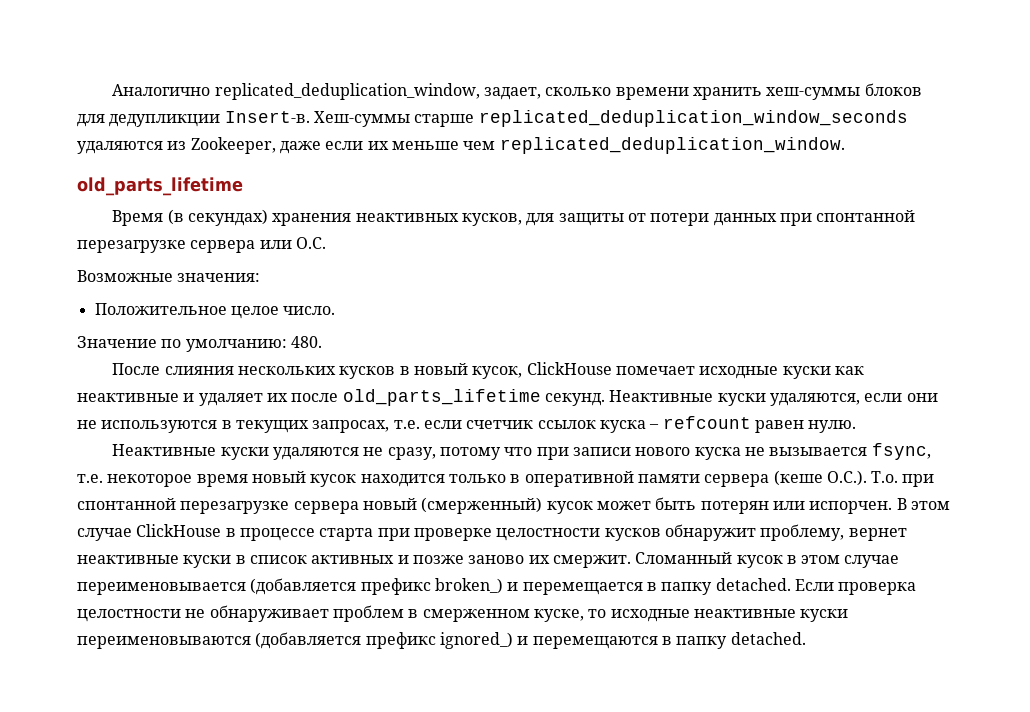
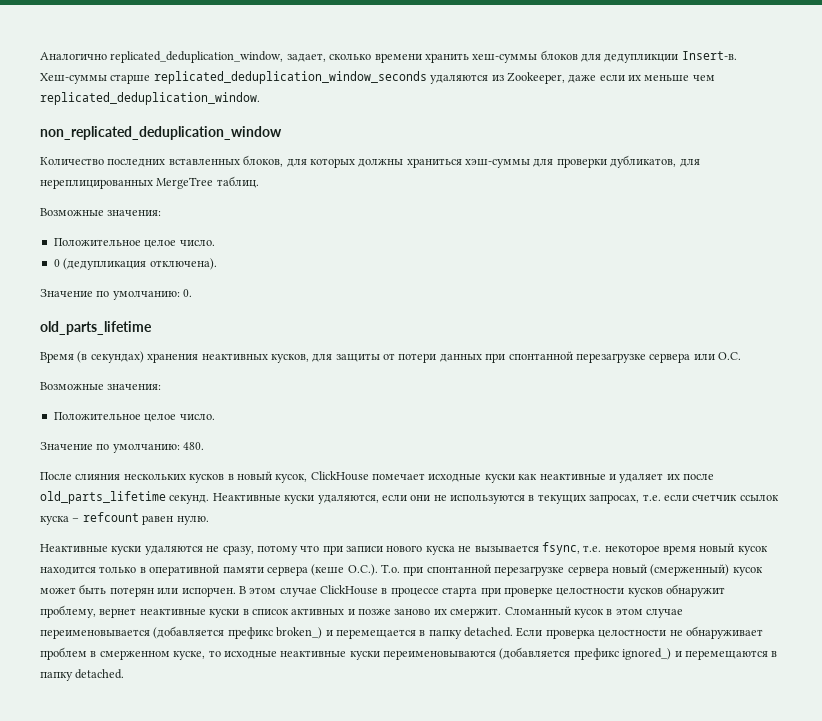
+ non_replicated_deduplication_window
+ Количество последних вставленных блоков, для которых должны храниться хэш-суммы для проверки дубликатов, для нереплицированных MergeTree таблиц.
+ Возможные значения:
+ Положительное целое число.
+ 0 (дедупликация отключена).
+ Значение по умолчанию: 0.

